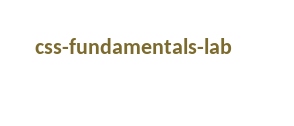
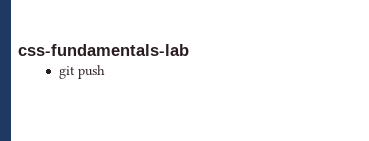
+ git push

